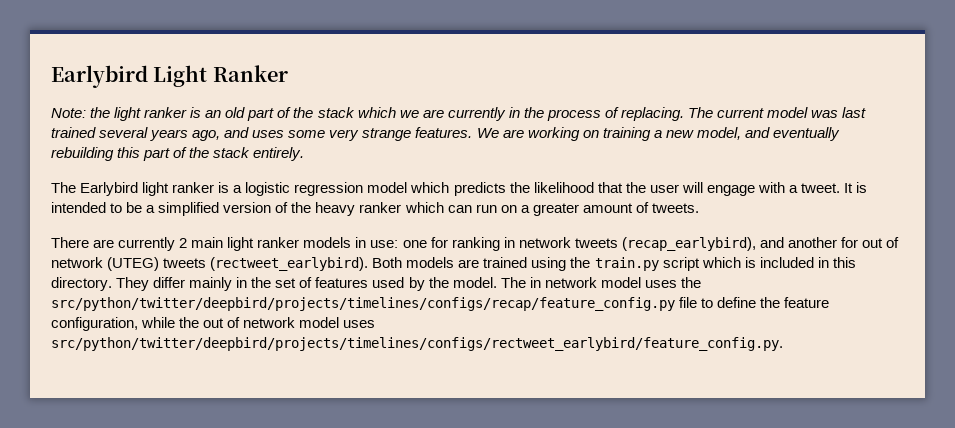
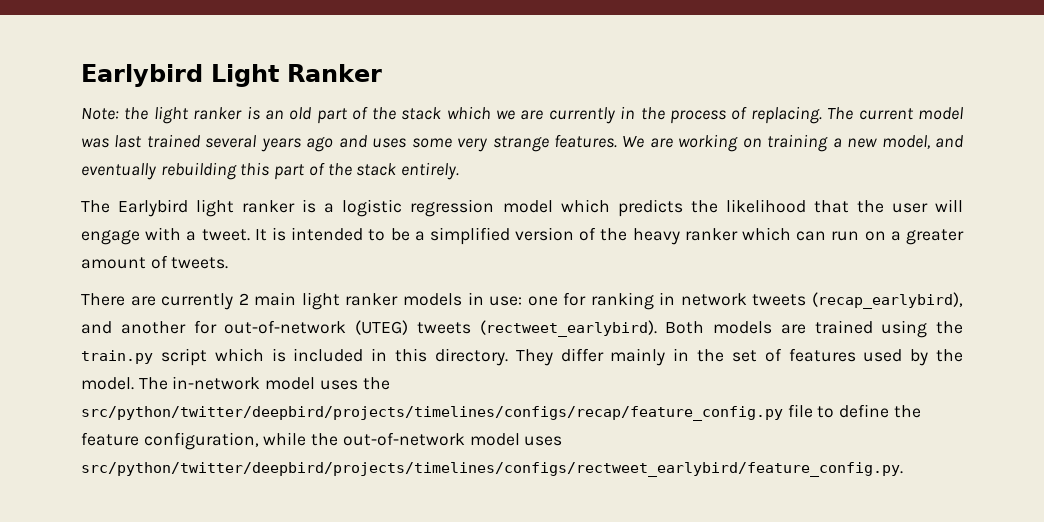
- The current model was last trained several years ago, and uses some very strange features.
+ The current model was last trained several years ago and uses some very strange features.
- There are currently 2 main light ranker models in use: one for ranking in network tweets (recap_earlybird), and another for out of network (UTEG) tweets (rectweet_earlybird).
+ There are currently 2 main light ranker models in use: one for ranking in network tweets (recap_earlybird), and another for out-of-network (UTEG) tweets (rectweet_earlybird).
- The in network model uses the src/python/twitter/deepbird/projects/timelines/configs/recap/feature_config.py file to define the feature configuration, while the out of network model uses src/python/twitter/deepbird/projects/timelines/configs/rectweet_earlybird/feature_config.py.
+ The in-network model uses the src/python/twitter/deepbird/projects/timelines/configs/recap/feature_config.py file to define the feature configuration, while the out-of-network model uses src/python/twitter/deepbird/projects/timelines/configs/rectweet_earlybird/feature_config.py.

